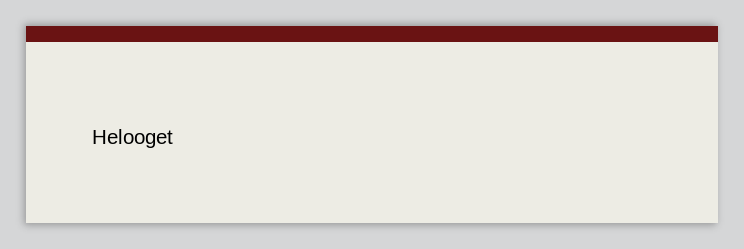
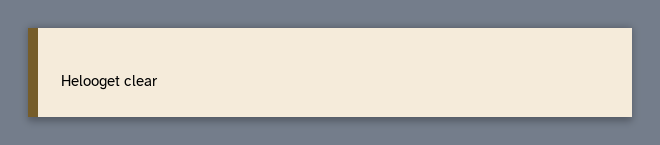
- Helooget
+ Helooget clear

